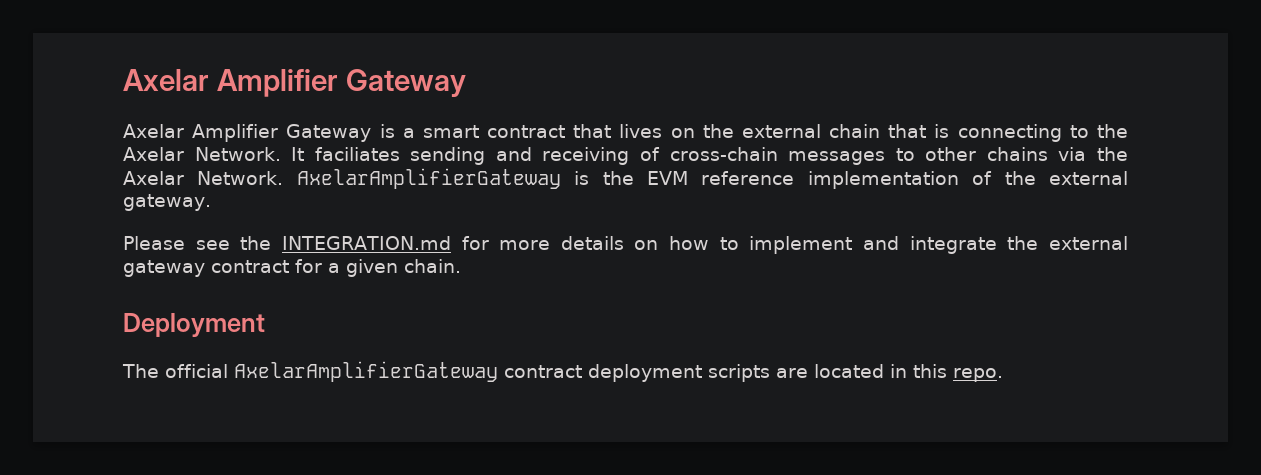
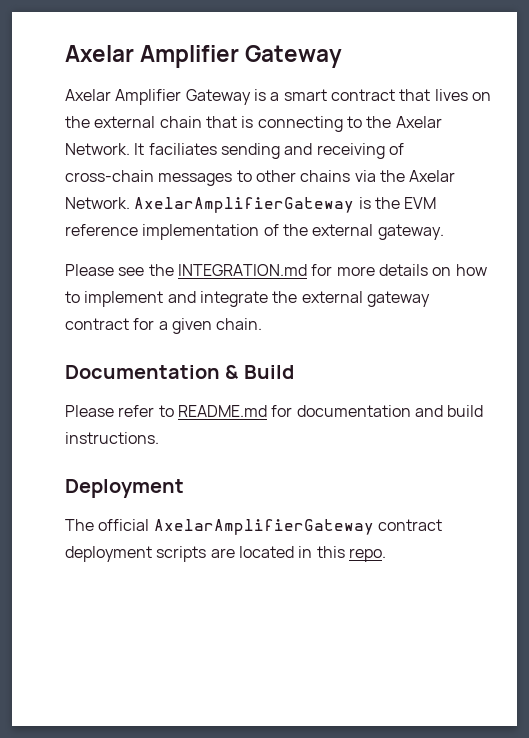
+ Documentation & Build
+ Please refer to README.md for documentation and build instructions.

